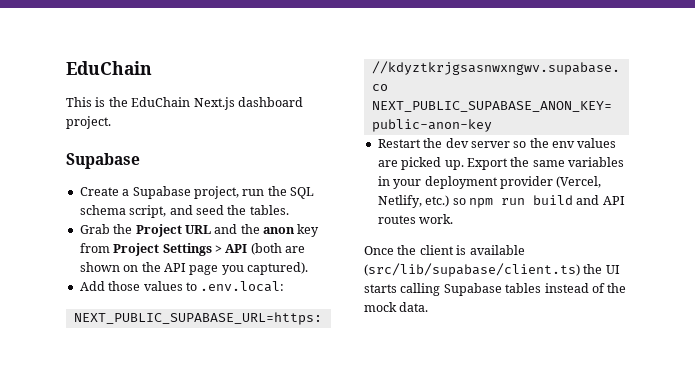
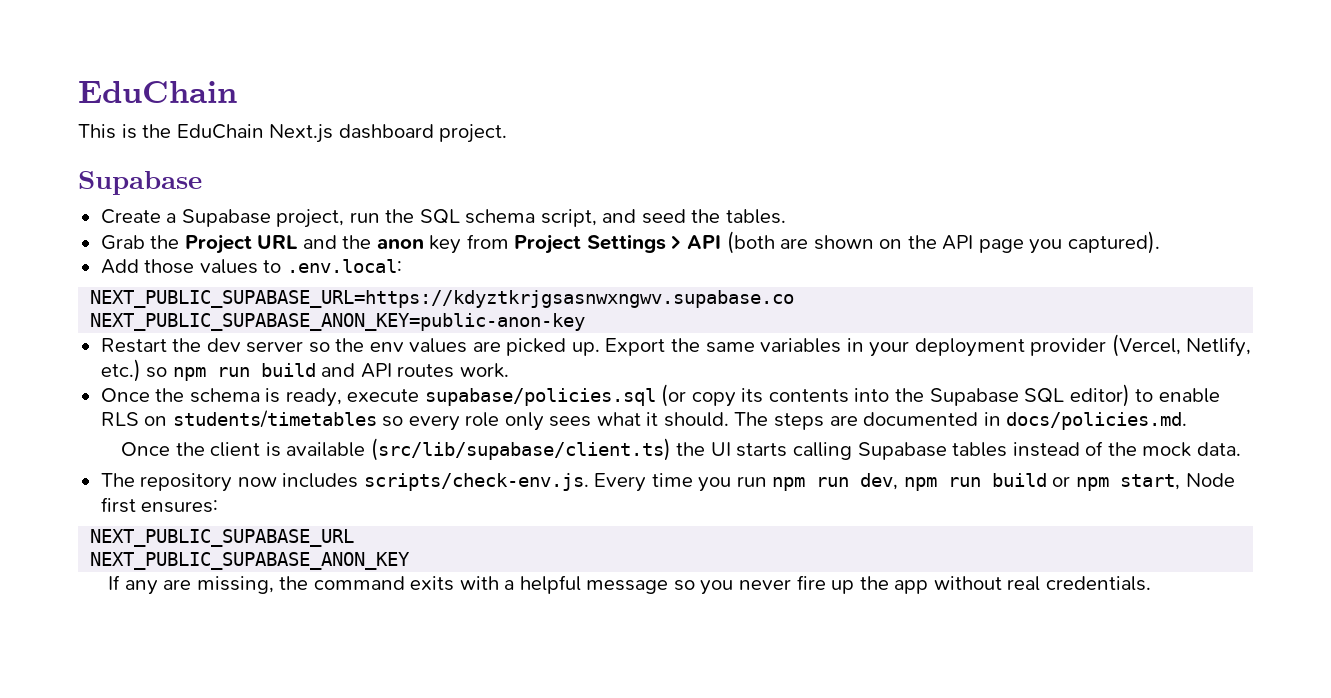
+ Once the schema is ready, execute supabase/policies.sql (or copy its contents into the Supabase SQL editor) to enable RLS on students/timetables so every role only sees what it should. The steps are documented in docs/policies.md.
+ The repository now includes scripts/check-env.js. Every time you run npm run dev, npm run build or npm start, Node first ensures:
+ NEXT_PUBLIC_SUPABASE_URL
+ NEXT_PUBLIC_SUPABASE_ANON_KEY
+ If any are missing, the command exits with a helpful message so you never fire up the app without real credentials.

